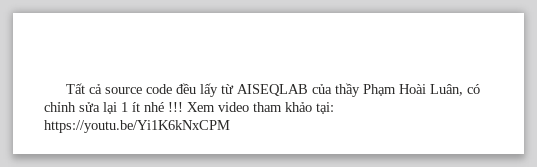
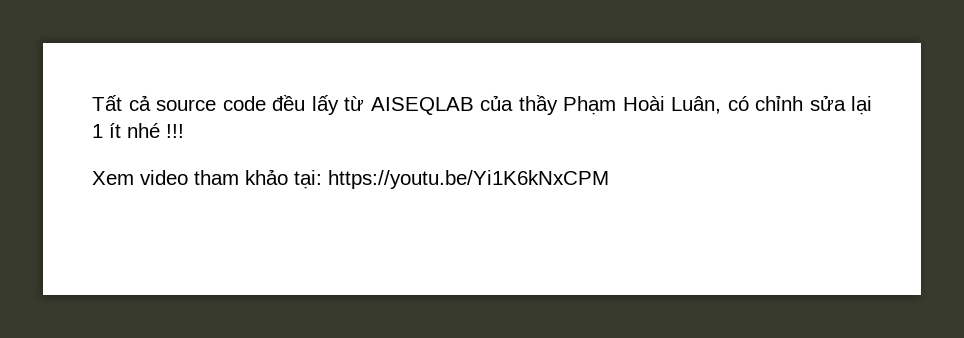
- Tất cả source code đều lấy từ AISEQLAB của thầy Phạm Hoài Luân, có chỉnh sửa lại 1 ít nhé !!! Xem video tham khảo tại: https://youtu.be/Yi1K6kNxCPM
+ Tất cả source code đều lấy từ AISEQLAB của thầy Phạm Hoài Luân, có chỉnh sửa lại 1 ít nhé !!!
+ Xem video tham khảo tại: https://youtu.be/Yi1K6kNxCPM

